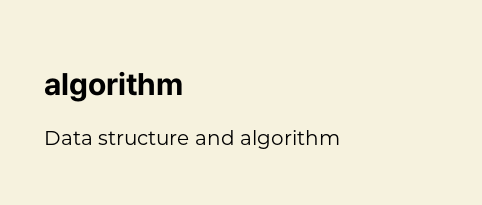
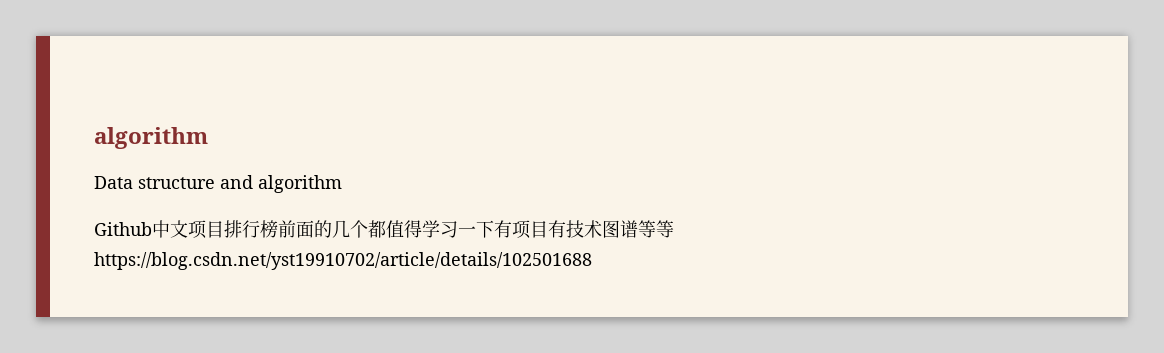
+ Github中文项目排行榜前面的几个都值得学习一下有项目有技术图谱等等https://blog.csdn.net/yst19910702/article/details/102501688

